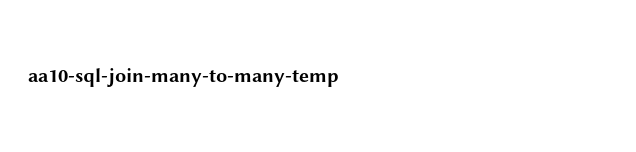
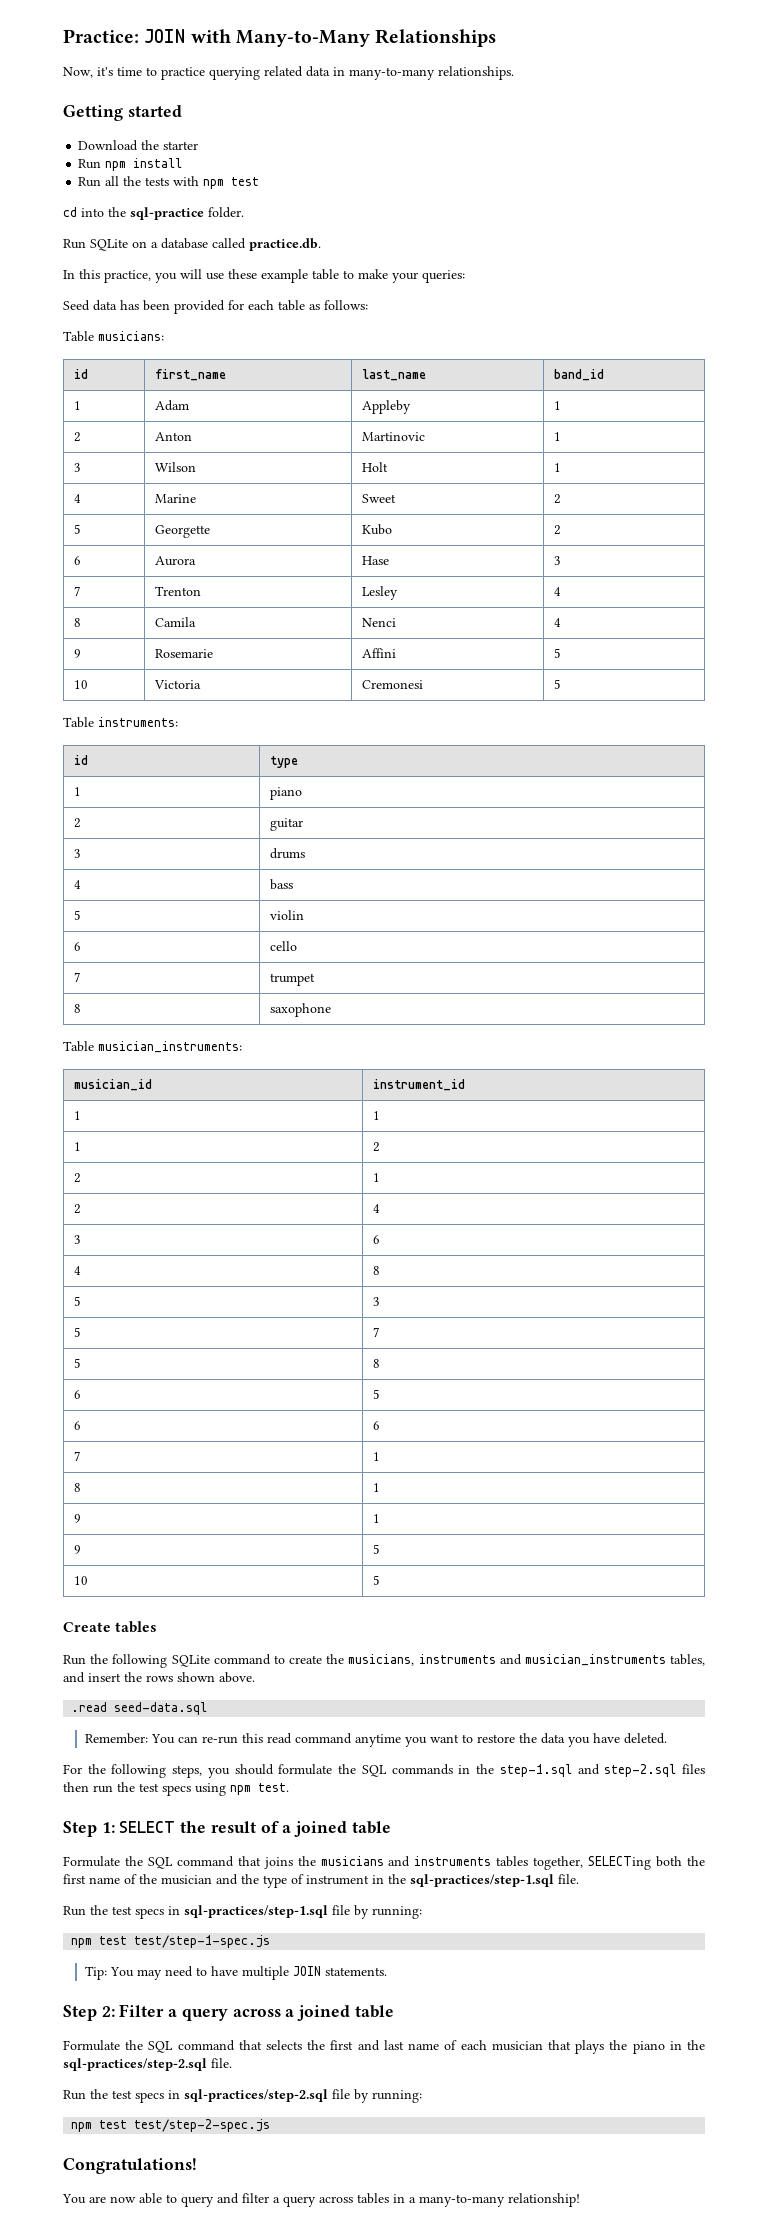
- aa10-sql-join-many-to-many-temp
+ Practice: JOIN with Many-to-Many Relationships
+ Now, it's time to practice querying related data in many-to-many relationships.
+ Getting started
+ Download the starter
+ Run npm install
+ Run all the tests with npm test
+ cd into the sql-practice folder.
+ Run SQLite on a database called practice.db.
+ In this practice, you will use these example table to make your queries:
+ Seed data has been provided for each table as follows:
+ Table musicians:
+ id | first_name | last_name | band_id
+ 1 | Adam | Appleby | 1
+ 2 | Anton | Martinovic | 1
+ 3 | Wilson | Holt | 1
+ 4 | Marine | Sweet | 2
+ 5 | Georgette | Kubo | 2
+ 6 | Aurora | Hase | 3
+ 7 | Trenton | Lesley | 4
+ 8 | Camila | Nenci | 4
+ 9 | Rosemarie | Affini | 5
+ 10 | Victoria | Cremonesi | 5
+ Table instruments:
+ id | type
+ 1 | piano
+ 2 | guitar
+ 3 | drums
+ 4 | bass
+ 5 | violin
+ 6 | cello
+ 7 | trumpet
+ 8 | saxophone
+ Table musician_instruments:
+ musician_id | instrument_id
+ 1 | 1
+ 1 | 2
+ 2 | 1
+ 2 | 4
+ 3 | 6
+ 4 | 8
+ 5 | 3
+ 5 | 7
+ 5 | 8
+ 6 | 5
+ 6 | 6
+ 7 | 1
+ 8 | 1
+ 9 | 1
+ 9 | 5
+ 10 | 5
+ Create tables
+ Run the following SQLite command to create the musicians, instruments and musician_instruments tables, and insert the rows shown above.
+ .read seed-data.sql
+ Remember: You can re-run this read command anytime you want to restore the data you have deleted.
+ For the following steps, you should formulate the SQL commands in the step-1.sql and step-2.sql files then run the test specs using npm test.
+ Step 1: SELECT the result of a joined table
+ Formulate the SQL command that joins the musicians and instruments tables together, SELECTing both the first name of the musician and the type of instrument in the sql-practices/step-1.sql file.
+ Run the test specs in sql-practices/step-1.sql file by running:
+ npm test test/step-1-spec.js
+ Tip: You may need to have multiple JOIN statements.
+ Step 2: Filter a query across a joined table
+ Formulate the SQL command that selects the first and last name of each musician that plays the piano in the sql-practices/step-2.sql file.
+ Run the test specs in sql-practices/step-2.sql file by running:
+ npm test test/step-2-spec.js
+ Congratulations!
+ You are now able to query and filter a query across tables in a many-to-many relationship!

